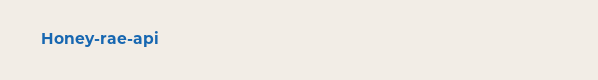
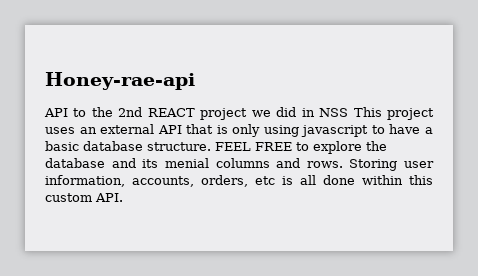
+ API to the 2nd REACT project we did in NSS This project uses an external API that is only using javascript to have a basic database structure. FEEL FREE to explore the database and its menial columns and rows. Storing user information, accounts, orders, etc is all done within this custom API.

